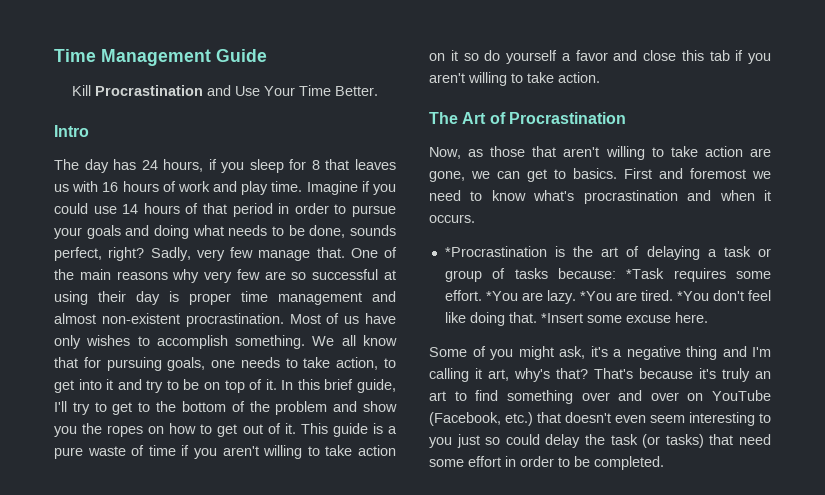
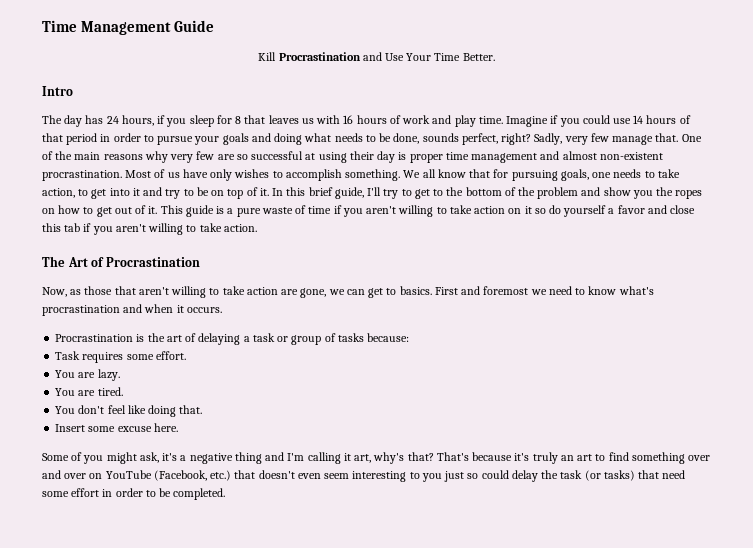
- *Procrastination is the art of delaying a task or group of tasks because: *Task requires some effort. *You are lazy. *You are tired. *You don't feel like doing that. *Insert some excuse here.
+ Procrastination is the art of delaying a task or group of tasks because:
+ Task requires some effort.
+ You are lazy.
+ You are tired.
+ You don't feel like doing that.
+ Insert some excuse here.

